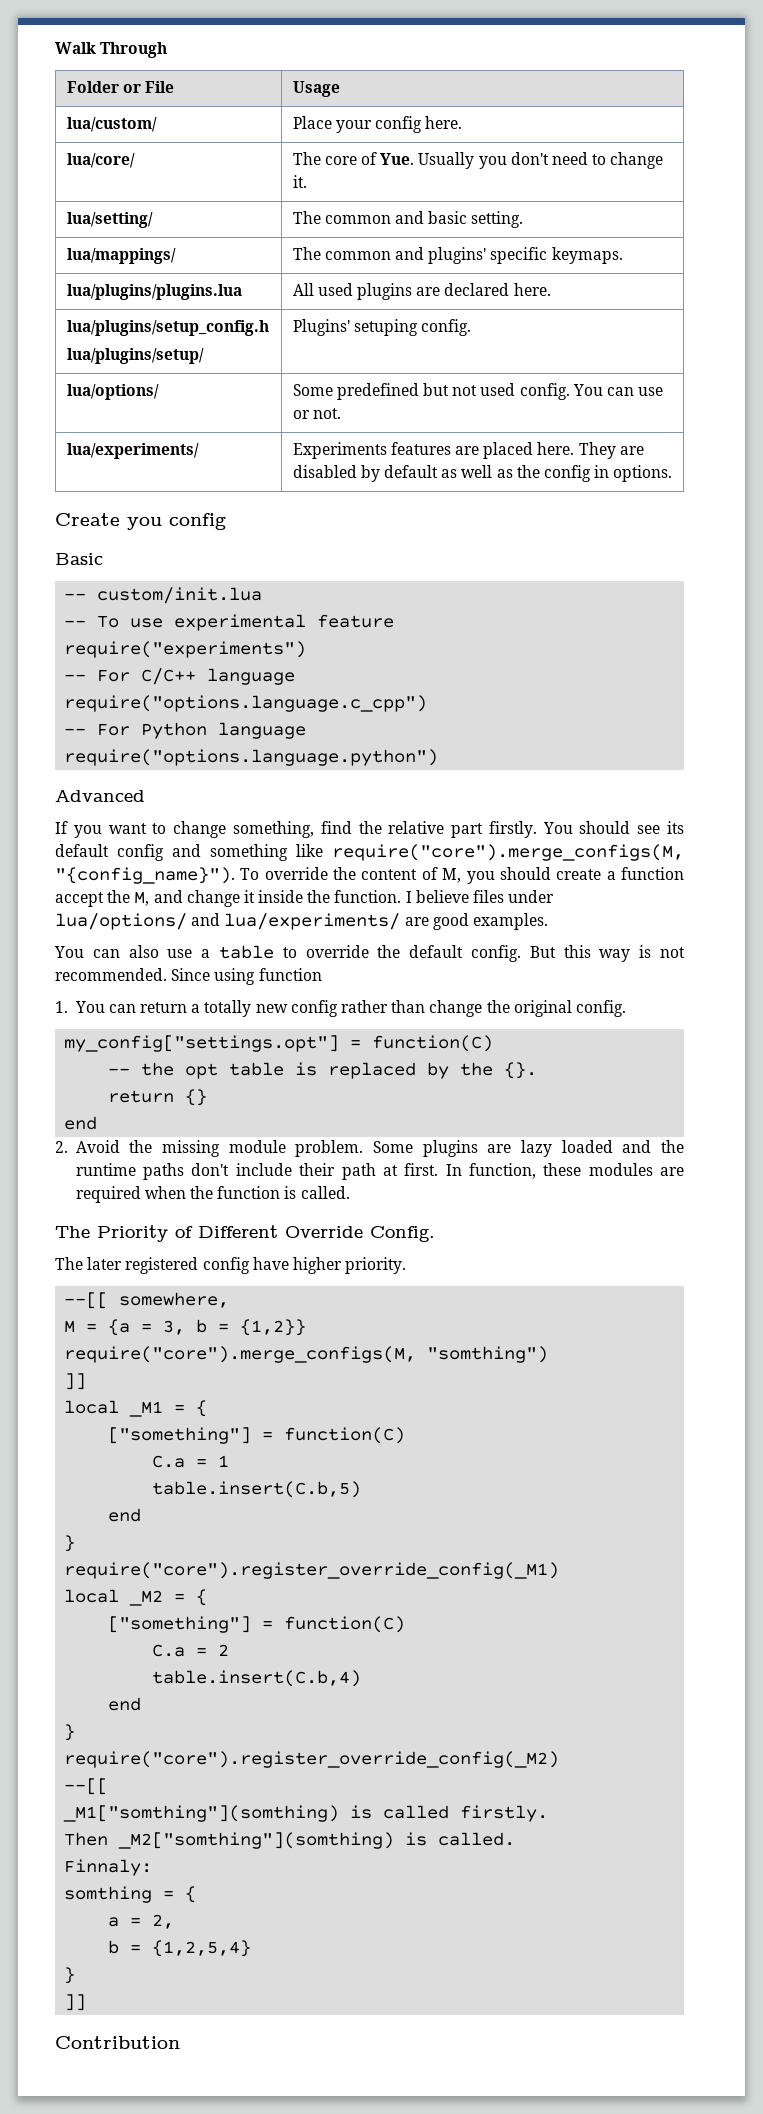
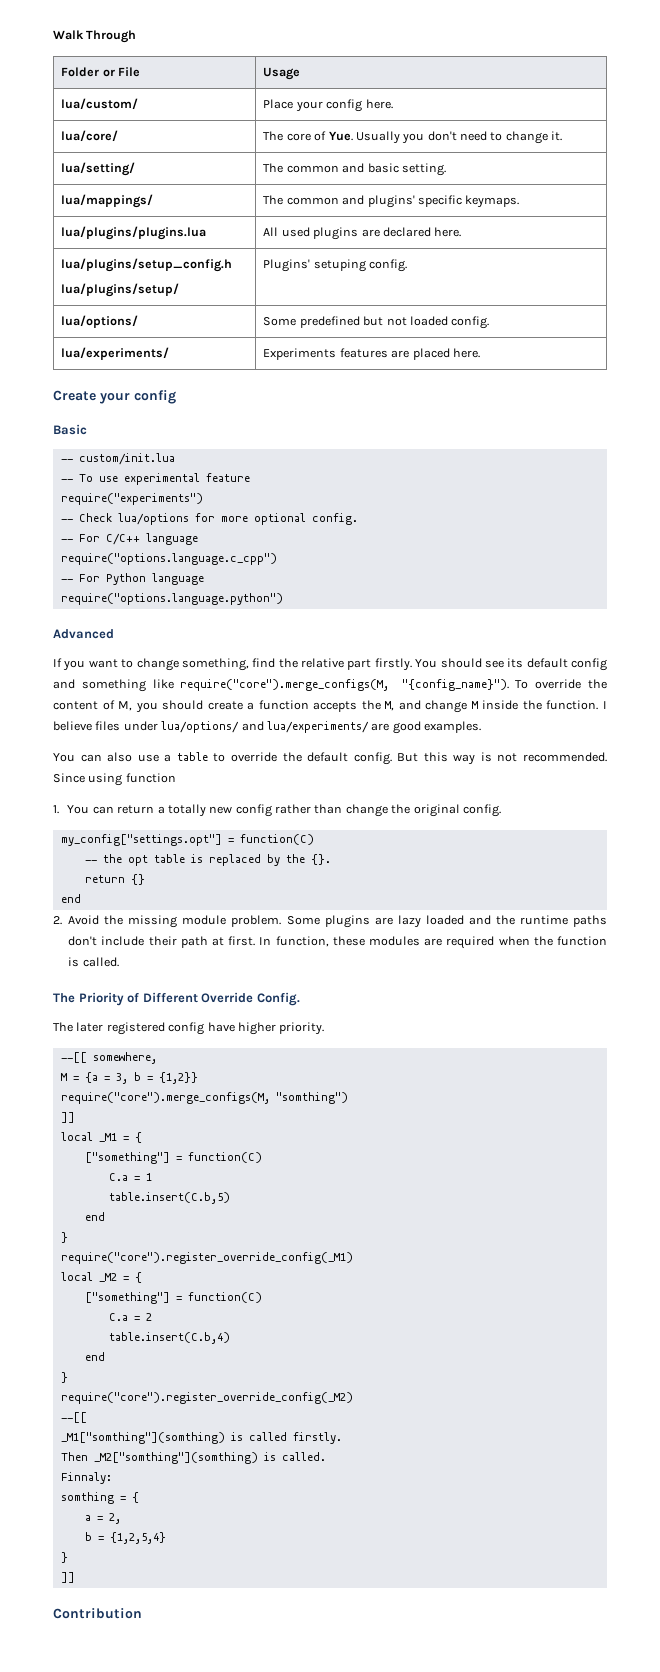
- lua/options/ | Some predefined but not used config. You can use or not.
+ lua/options/ | Some predefined but not loaded config.
- lua/experiments/ | Experiments features are placed here. They are disabled by default as well as the config in options.
+ lua/experiments/ | Experiments features are placed here.
- Create you config
+ Create your config
+ -- Check lua/options for more optional config.
- To override the content of M, you should create a function accept the M, and change it inside the function.
+ To override the content of M, you should create a function accepts the M, and change M inside the function.

